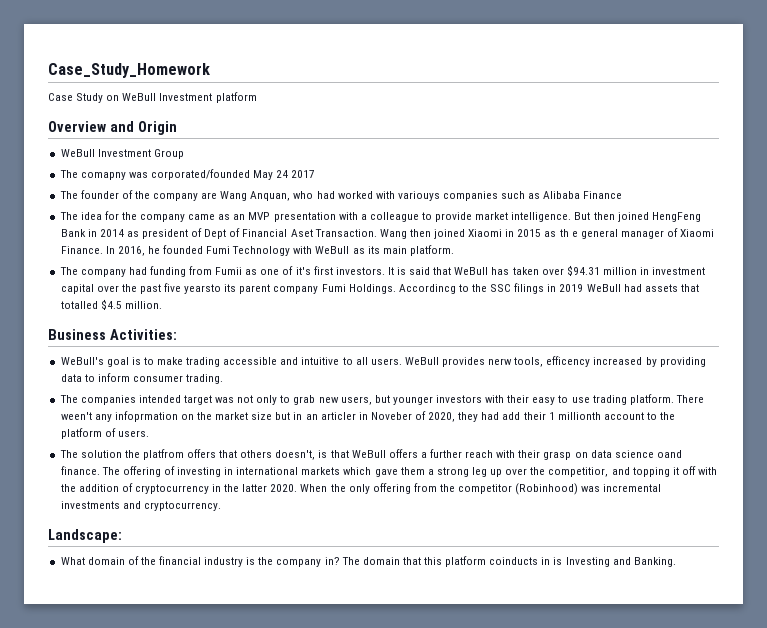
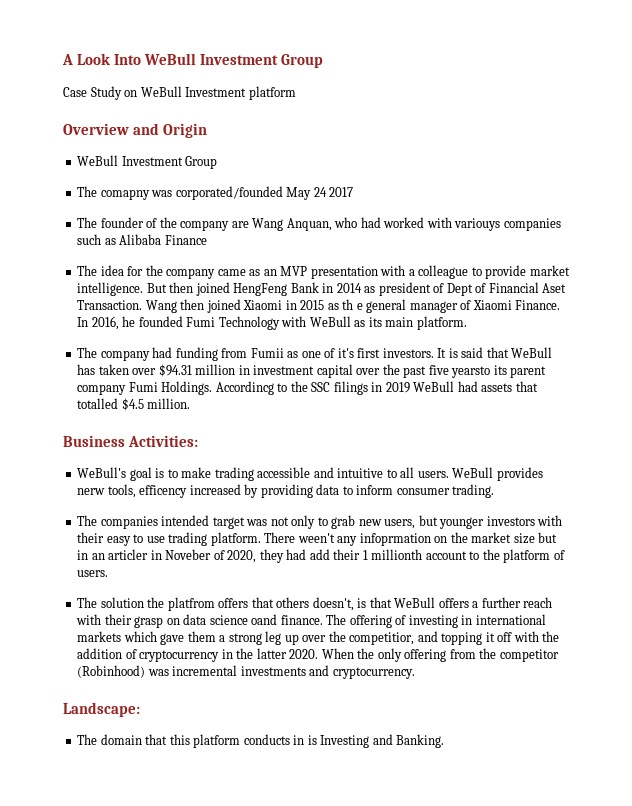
- Case_Study_Homework
+ A Look Into WeBull Investment Group
- What domain of the financial industry is the company in? The domain that this platform coinducts in is Investing and Banking.
+ The domain that this platform conducts in is Investing and Banking.

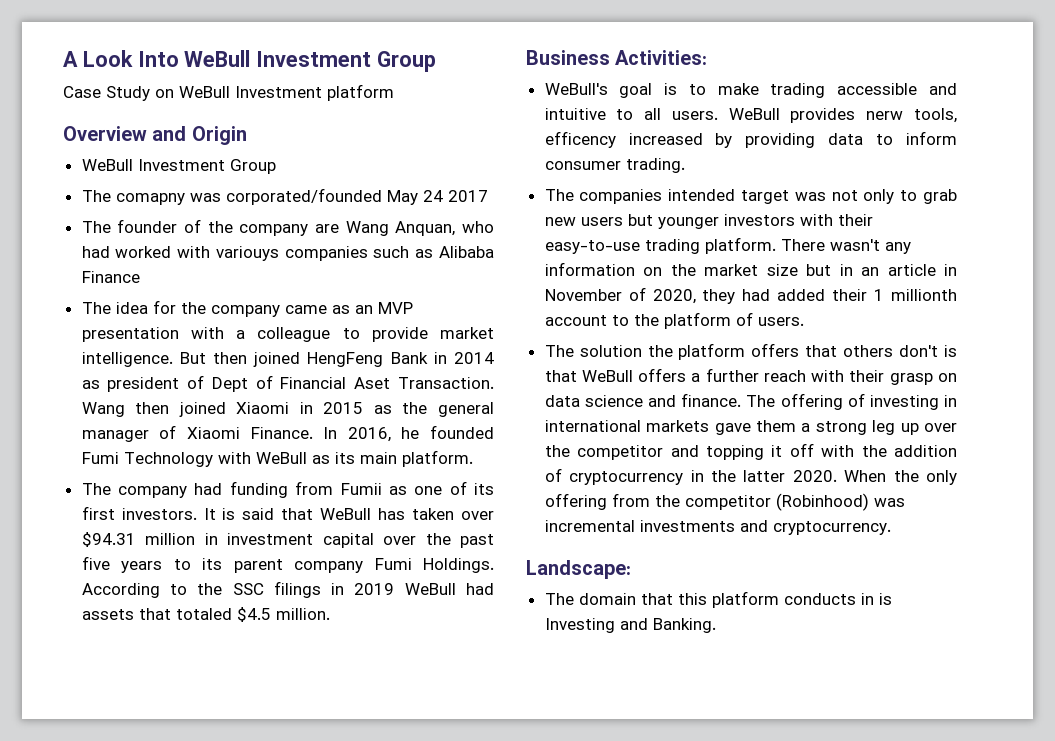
- Wang then joined Xiaomi in 2015 as th e general manager of Xiaomi Finance.
+ Wang then joined Xiaomi in 2015 as the general manager of Xiaomi Finance.
- The company had funding from Fumii as one of it's first investors.
+ The company had funding from Fumii as one of its first investors.
- It is said that WeBull has taken over $94.31 million in investment capital over the past five yearsto its parent company Fumi Holdings.
+ It is said that WeBull has taken over $94.31 million in investment capital over the past five years to its parent company Fumi Holdings.
- Accordincg to the SSC filings in 2019 WeBull had assets that totalled $4.5 million.
+ According to the SSC filings in 2019 WeBull had assets that totaled $4.5 million.
- The companies intended target was not only to grab new users, but younger investors with their easy to use trading platform. There ween't any infoprmation on the market size but in an articler in Noveber of 2020, they had add their 1 millionth account to the platform of users.
+ The companies intended target was not only to grab new users but younger investors with their easy-to-use trading platform. There wasn't any information on the market size but in an article in November of 2020, they had added their 1 millionth account to the platform of users.
- The solution the platfrom offers that others doesn't, is that WeBull offers a further reach with their grasp on data science oand finance.
+ The solution the platform offers that others don't is that WeBull offers a further reach with their grasp on data science and finance.
- The offering of investing in international markets which gave them a strong leg up over the competitior, and topping it off with the addition of cryptocurrency in the latter 2020.
+ The offering of investing in international markets gave them a strong leg up over the competitor and topping it off with the addition of cryptocurrency in the latter 2020.

